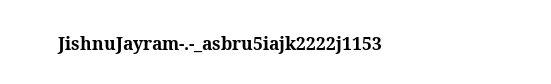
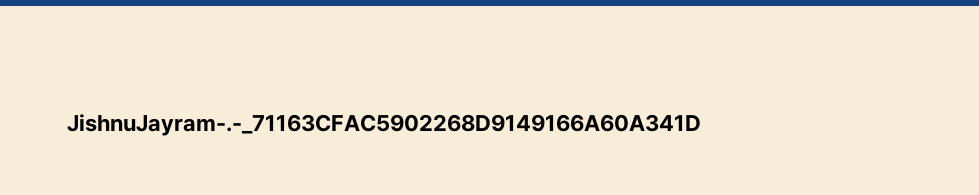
- JishnuJayram-.-_asbru5iajk2222j1153
+ JishnuJayram-.-_71163CFAC5902268D9149166A60A341D

